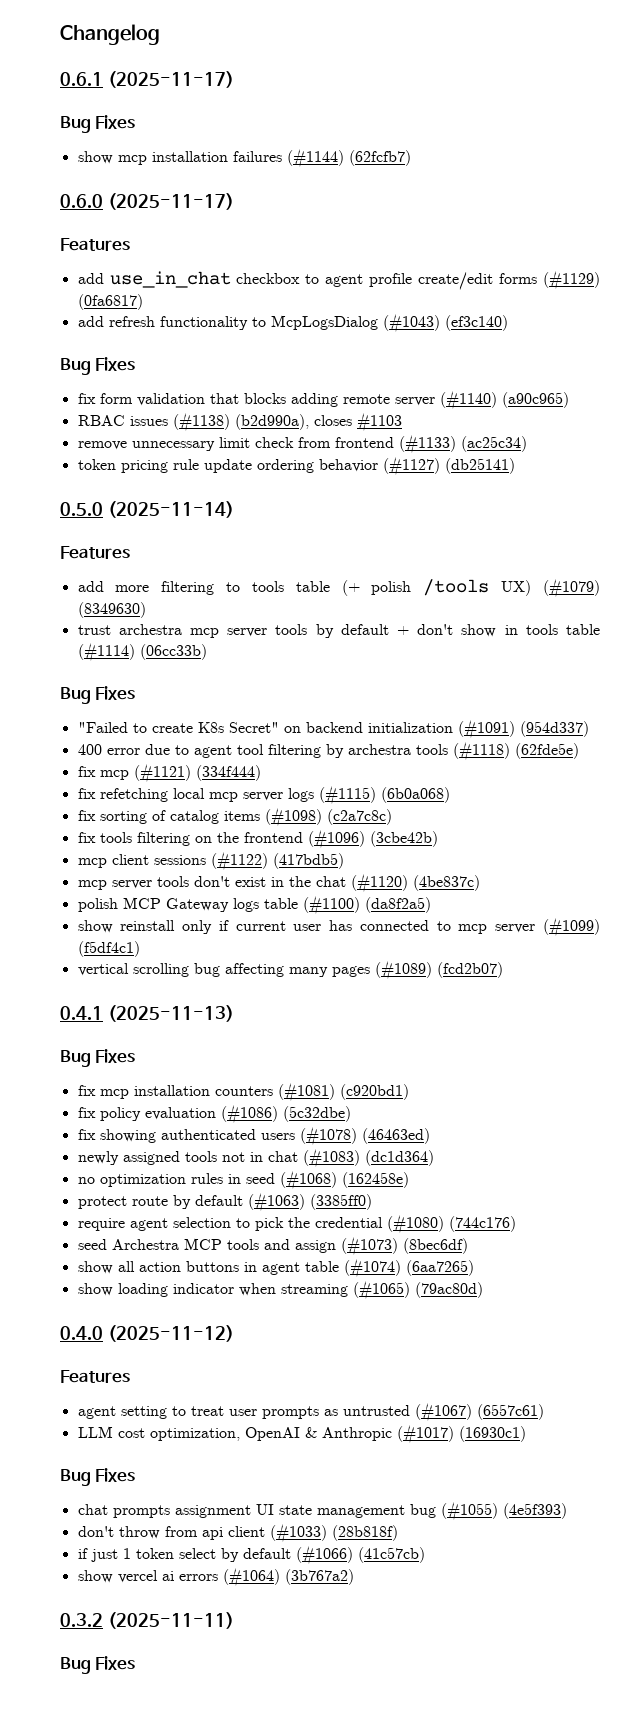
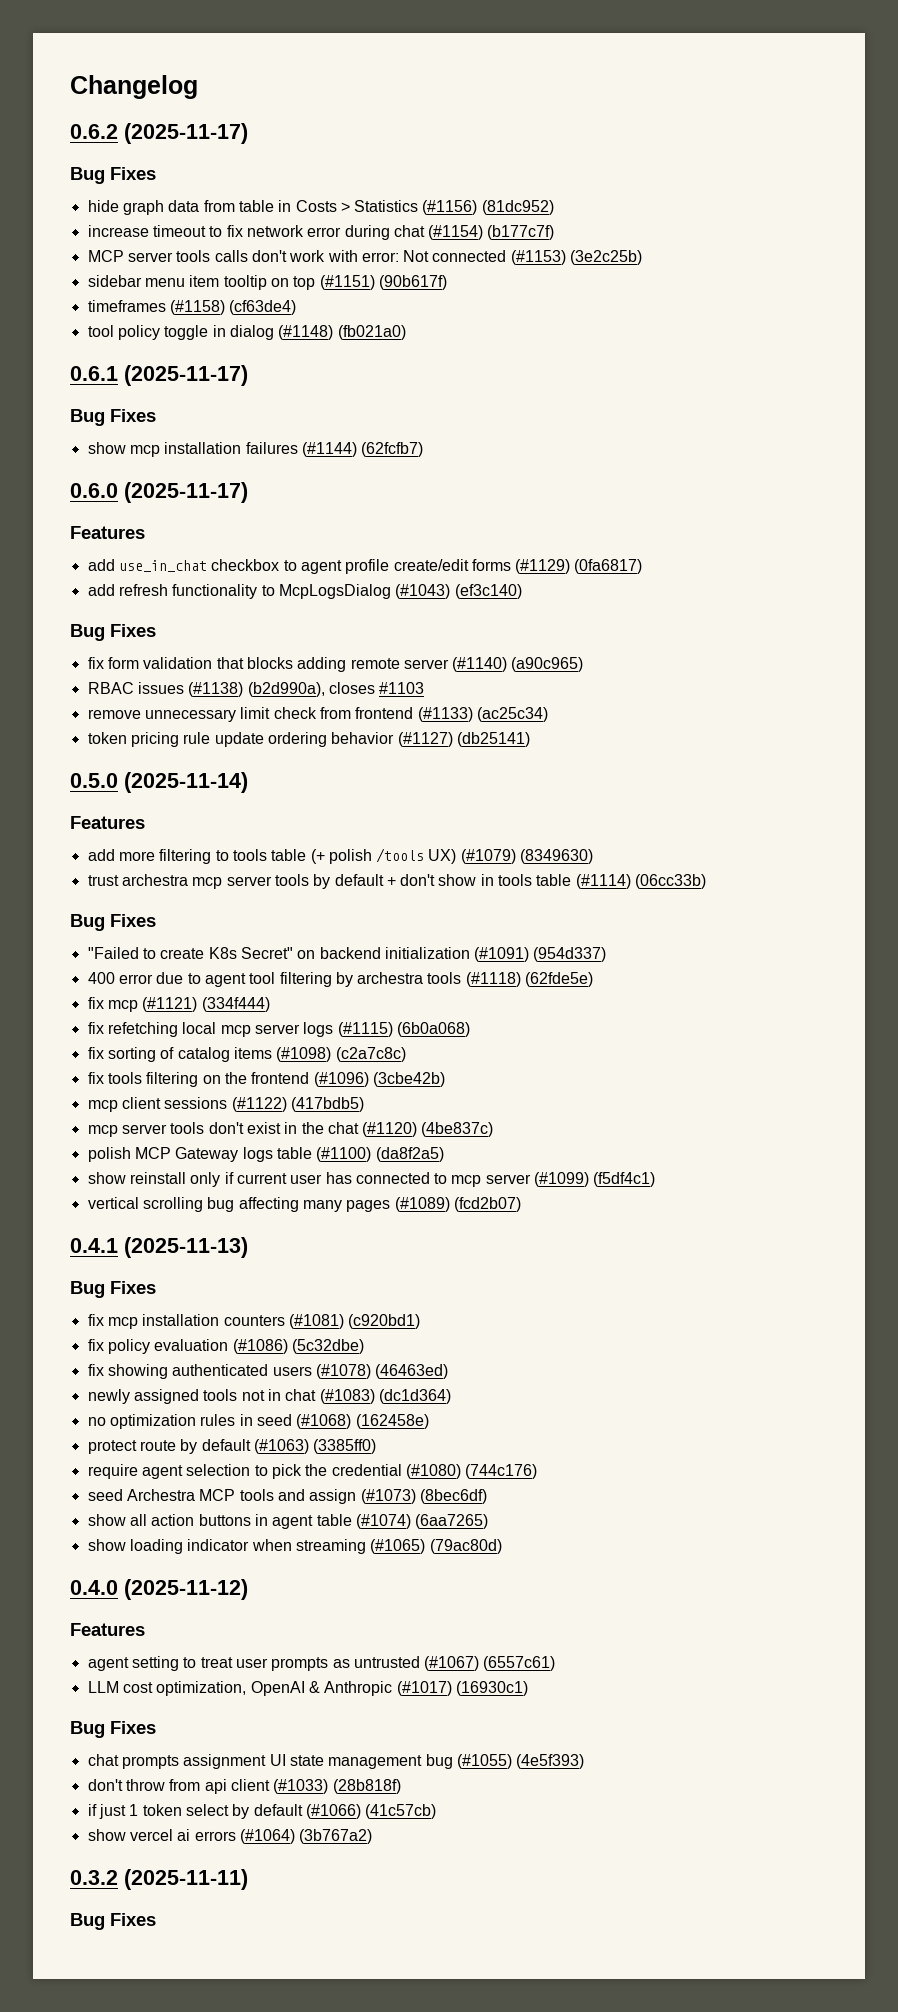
+ 0.6.2 (2025-11-17)
+ Bug Fixes
+ hide graph data from table in Costs > Statistics (#1156) (81dc952)
+ increase timeout to fix network error during chat (#1154) (b177c7f)
+ MCP server tools calls don't work with error: Not connected (#1153) (3e2c25b)
+ sidebar menu item tooltip on top (#1151) (90b617f)
+ timeframes (#1158) (cf63de4)
+ tool policy toggle in dialog (#1148) (fb021a0)

